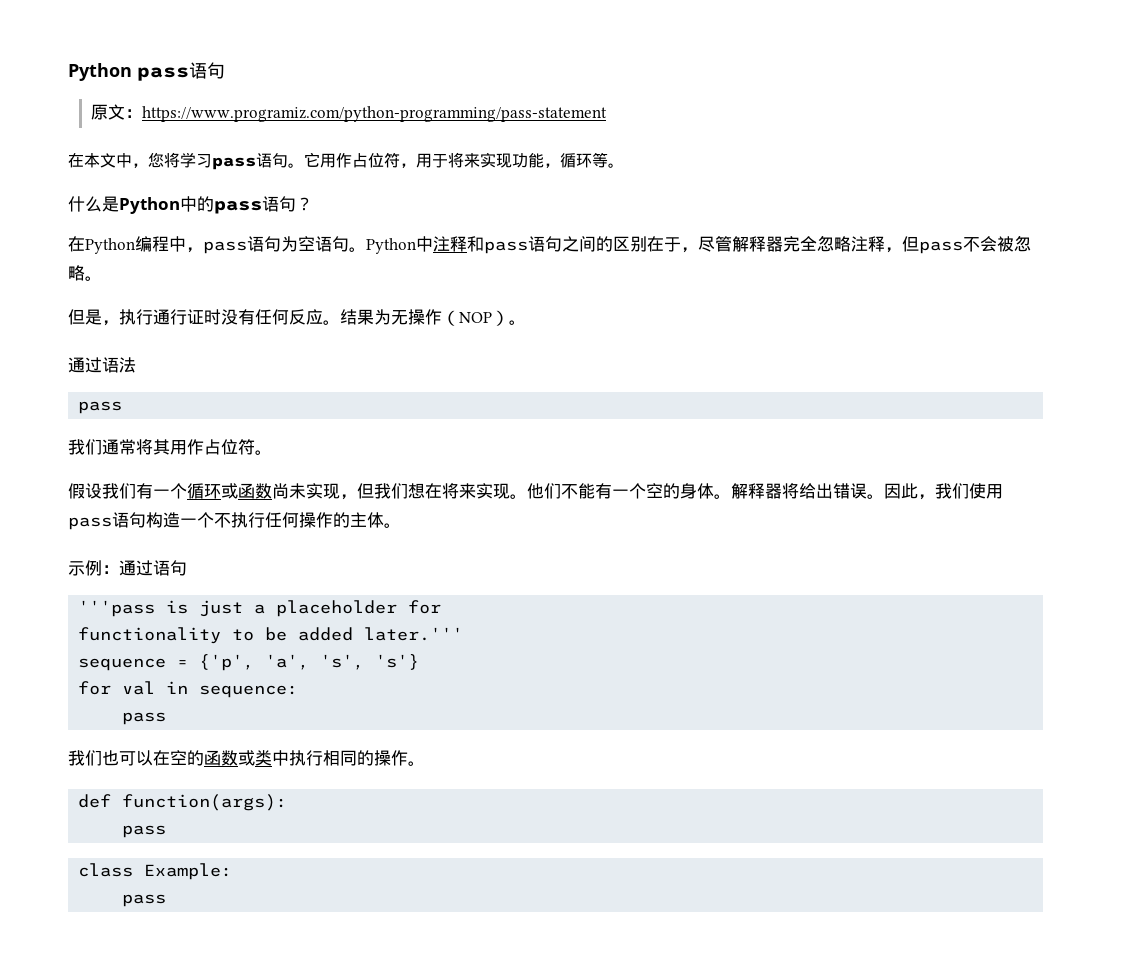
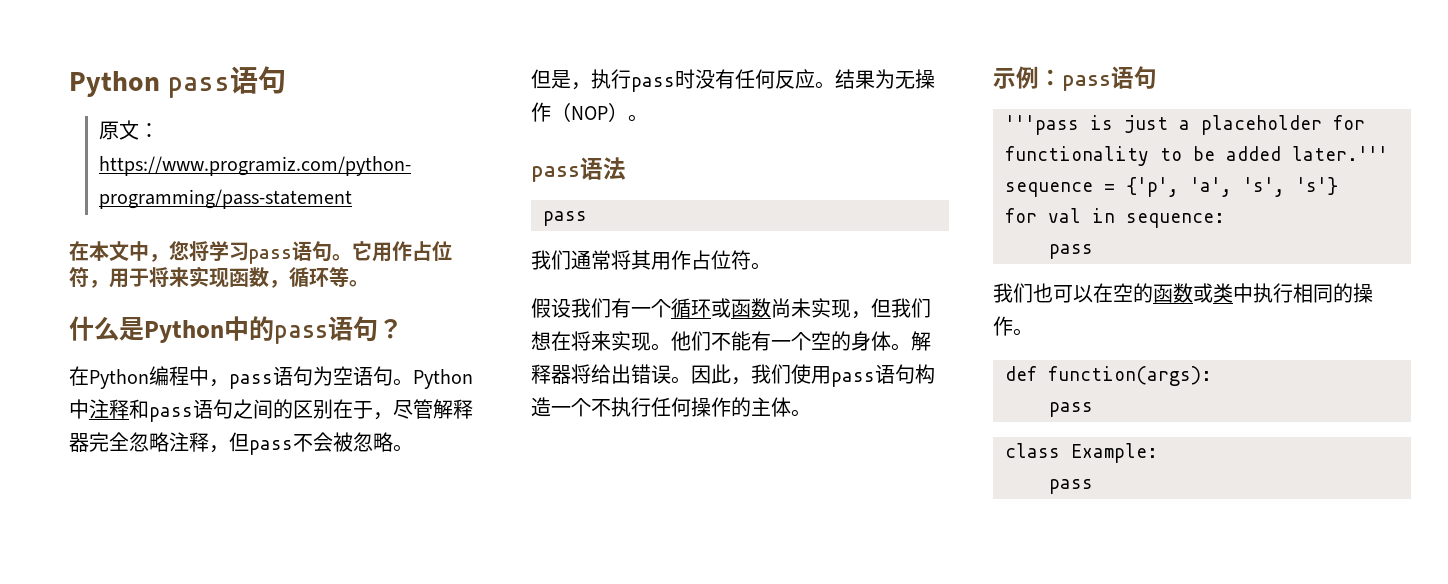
- 它用作占位符，用于将来实现功能，循环等。
+ 它用作占位符，用于将来实现函数，循环等。
- 但是，执行通行证时没有任何反应。
+ 但是，执行pass时没有任何反应。
- 通过语法
+ pass语法
- 示例：通过语句
+ 示例：pass语句

